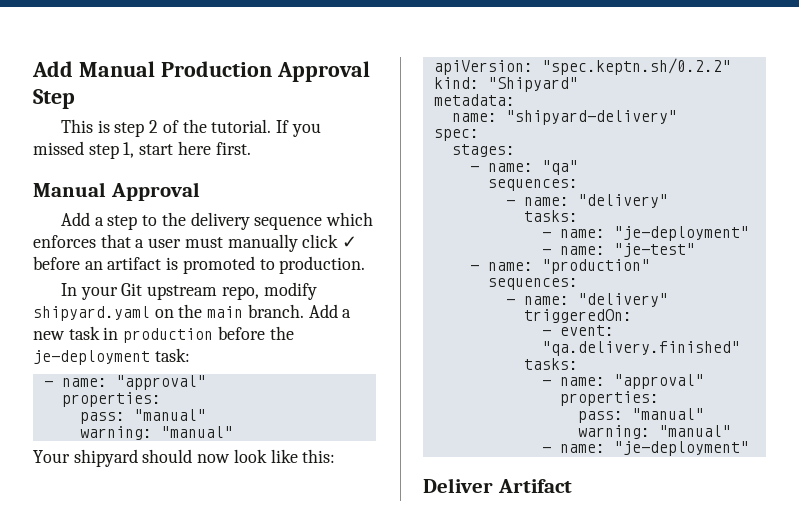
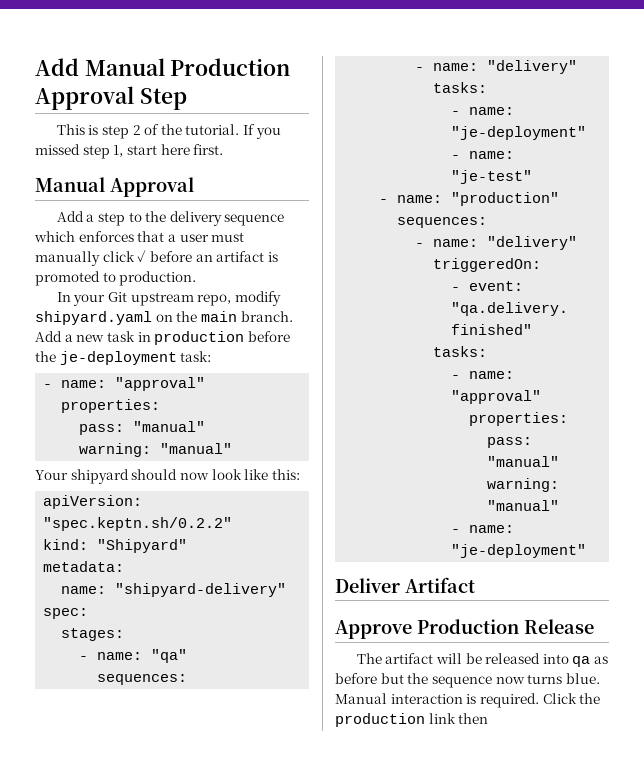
+ Approve Production Release
+ The artifact will be released into qa as before but the sequence now turns blue. Manual interaction is required. Click the production link then

